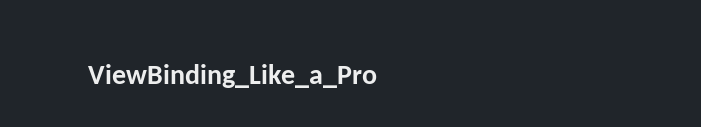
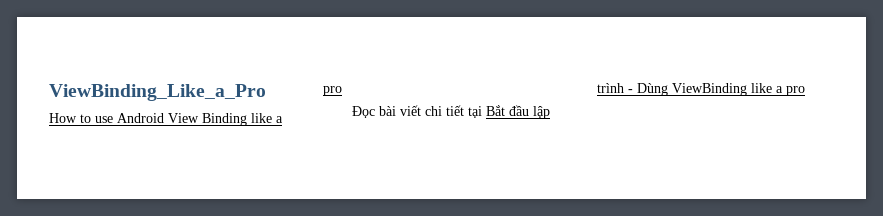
+ How to use Android View Binding like a pro
+ Đọc bài viết chi tiết tại Bắt đầu lập trình - Dùng ViewBinding like a pro

